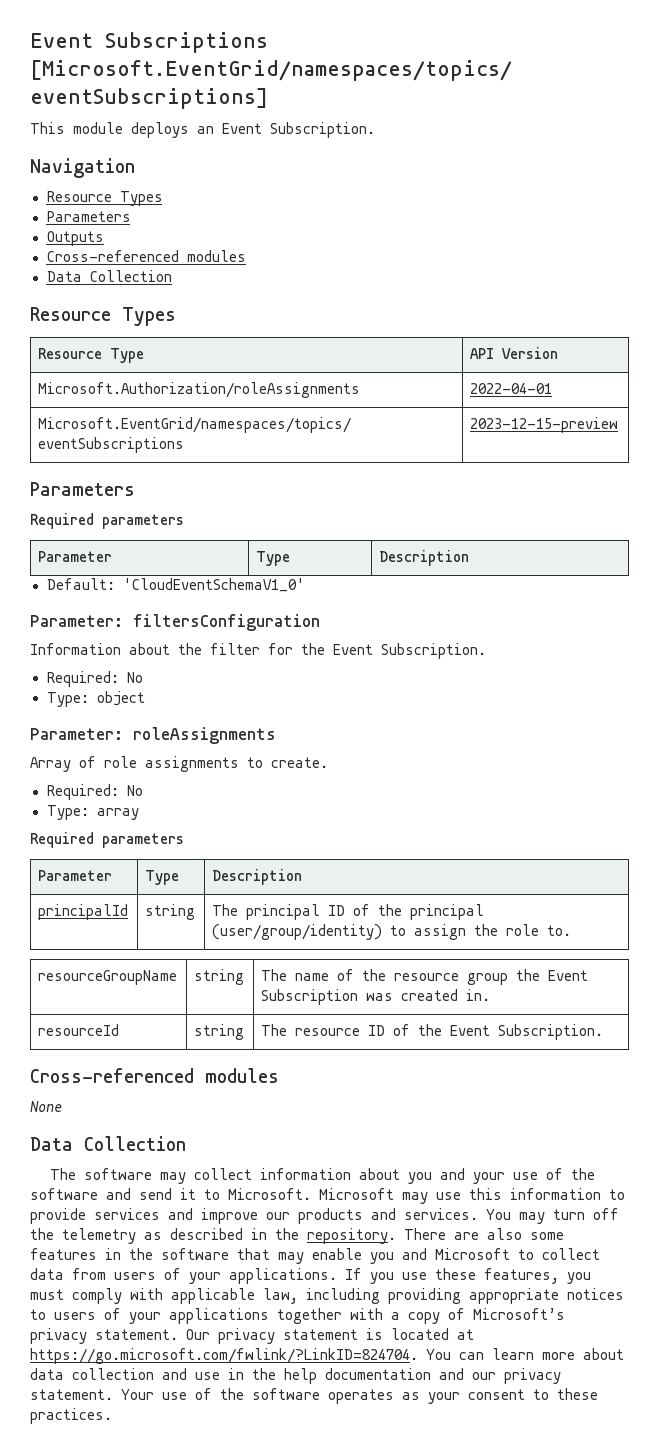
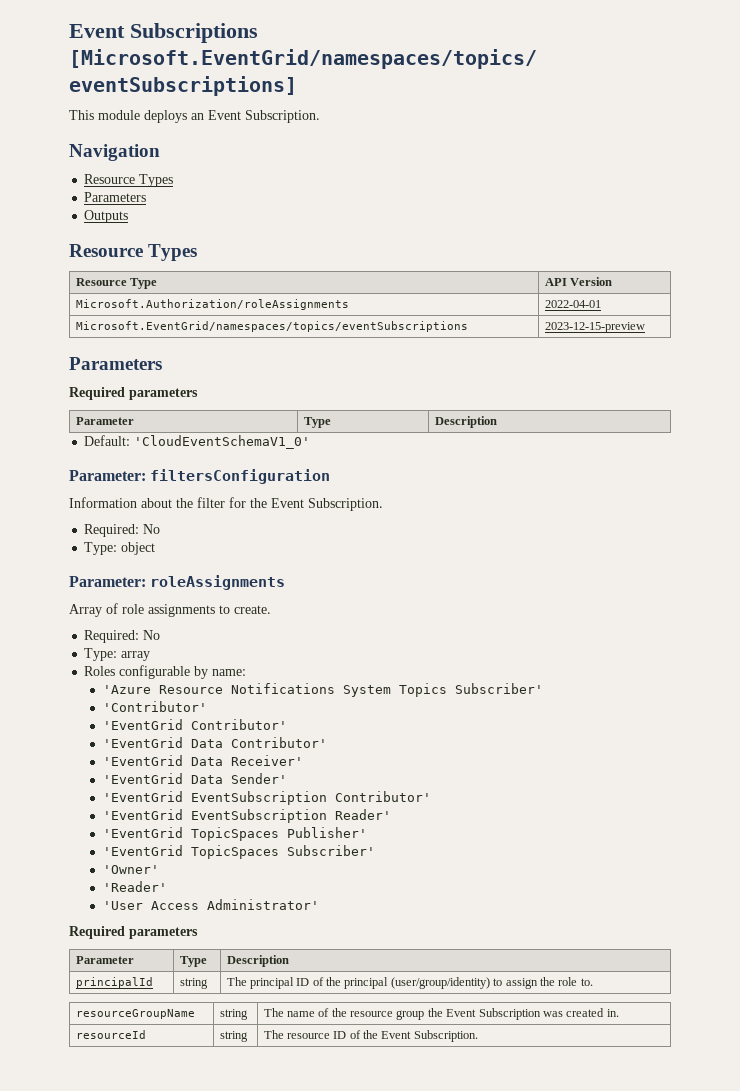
  Outputs
- Cross-referenced modules
- Data Collection
+ Roles configurable by name:
+ 'Azure Resource Notifications System Topics Subscriber'
+ 'Contributor'
+ 'EventGrid Contributor'
+ 'EventGrid Data Contributor'
+ 'EventGrid Data Receiver'
+ 'EventGrid Data Sender'
+ 'EventGrid EventSubscription Contributor'
+ 'EventGrid EventSubscription Reader'
+ 'EventGrid TopicSpaces Publisher'
+ 'EventGrid TopicSpaces Subscriber'
+ 'Owner'
+ 'Reader'
+ 'User Access Administrator'
  resourceId | string | The resource ID of the Event Subscription.
- Cross-referenced modules
- None
- Data Collection
- The software may collect information about you and your use of the software and send it to Microsoft. Microsoft may use this information to provide services and improve our products and services. You may turn off the telemetry as described in the repository. There are also some features in the software that may enable you and Microsoft to collect data from users of your applications. If you use these features, you must comply with applicable law, including providing appropriate notices to users of your applications together with a copy of Microsoft’s privacy statement. Our privacy statement is located at https://go.microsoft.com/fwlink/?LinkID=824704. You can learn more about data collection and use in the help documentation and our privacy statement. Your use of the software operates as your consent to these practices.

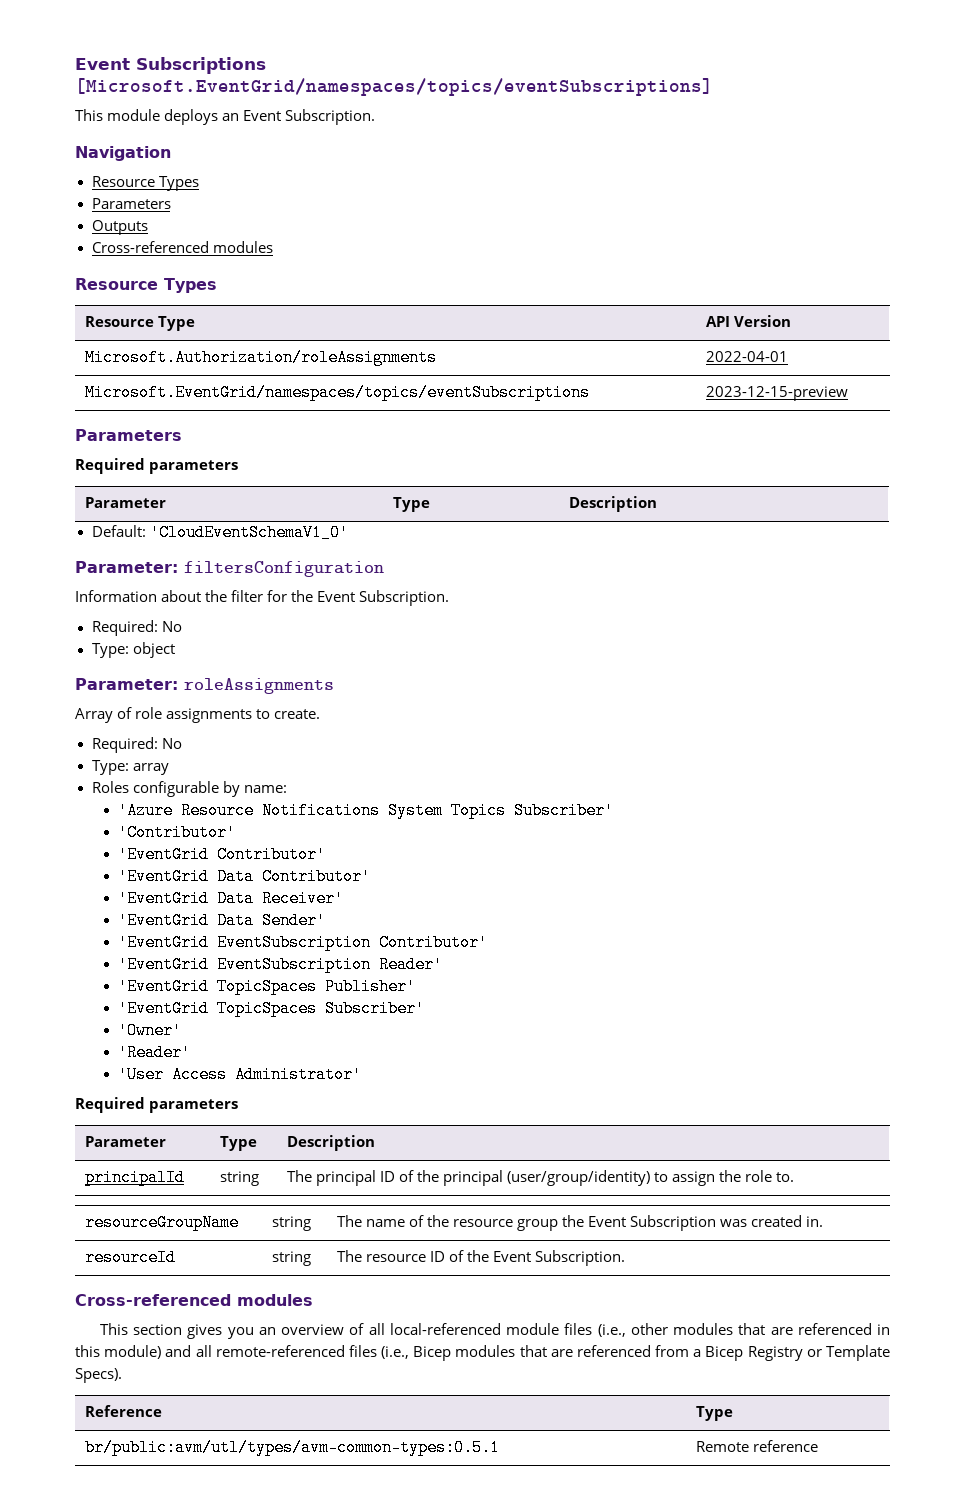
  Outputs
+ Cross-referenced modules
  resourceId | string | The resource ID of the Event Subscription.
+ Cross-referenced modules
+ This section gives you an overview of all local-referenced module files (i.e., other modules that are referenced in this module) and all remote-referenced files (i.e., Bicep modules that are referenced from a Bicep Registry or Template Specs).
+ Reference | Type
+ br/public:avm/utl/types/avm-common-types:0.5.1 | Remote reference

